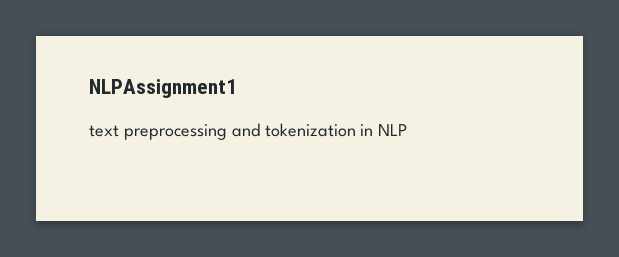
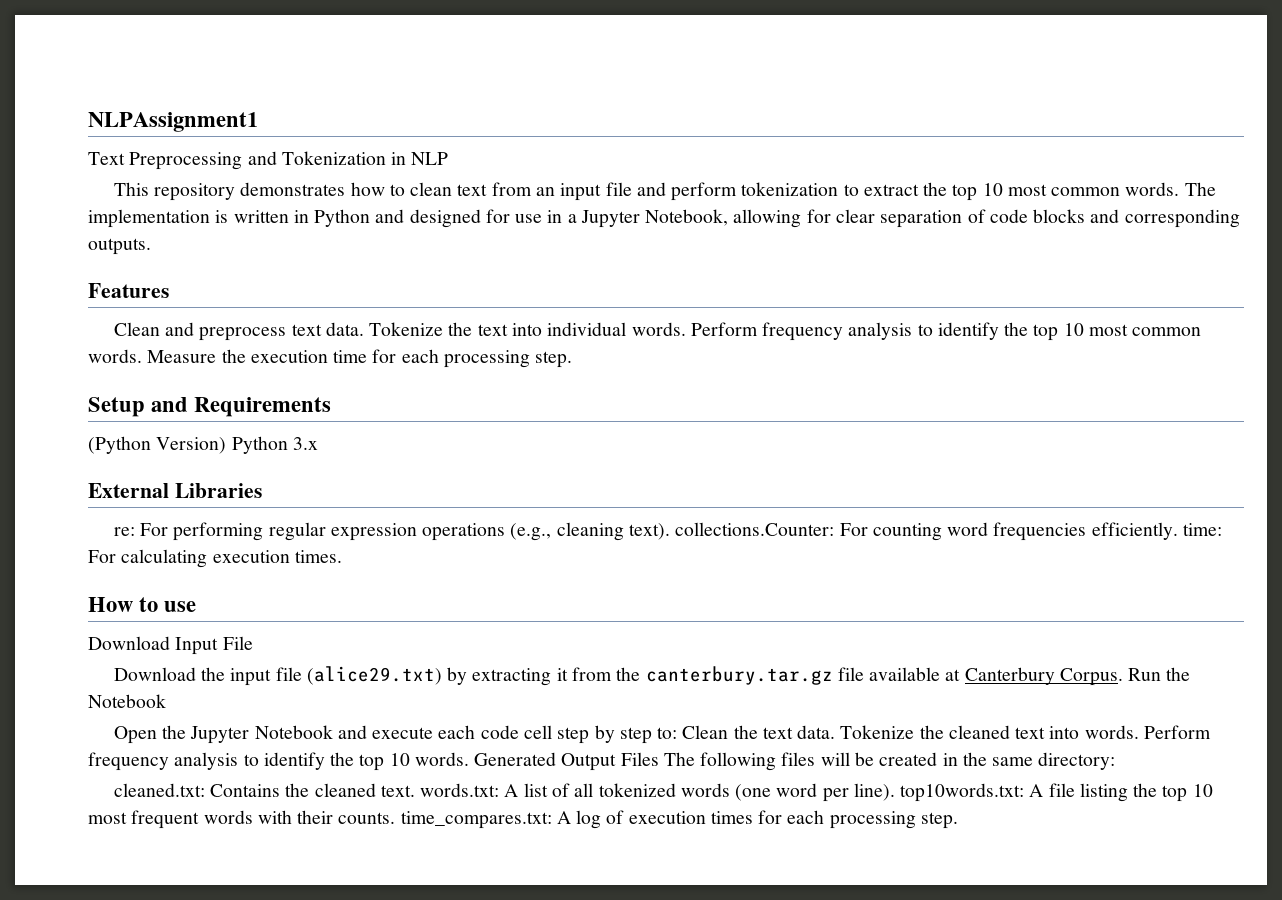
- text preprocessing and tokenization in NLP
+ Text Preprocessing and Tokenization in NLP
+ This repository demonstrates how to clean text from an input file and perform tokenization to extract the top 10 most common words. The implementation is written in Python and designed for use in a Jupyter Notebook, allowing for clear separation of code blocks and corresponding outputs.
+ Features
+ Clean and preprocess text data. Tokenize the text into individual words. Perform frequency analysis to identify the top 10 most common words. Measure the execution time for each processing step.
+ Setup and Requirements
+ (Python Version) Python 3.x
+ External Libraries
+ re: For performing regular expression operations (e.g., cleaning text). collections.Counter: For counting word frequencies efficiently. time: For calculating execution times.
+ How to use
+ Download Input File
+ Download the input file (alice29.txt) by extracting it from the canterbury.tar.gz file available at Canterbury Corpus. Run the Notebook
+ Open the Jupyter Notebook and execute each code cell step by step to: Clean the text data. Tokenize the cleaned text into words. Perform frequency analysis to identify the top 10 words. Generated Output Files The following files will be created in the same directory:
+ cleaned.txt: Contains the cleaned text. words.txt: A list of all tokenized words (one word per line). top10words.txt: A file listing the top 10 most frequent words with their counts. time_compares.txt: A log of execution times for each processing step.

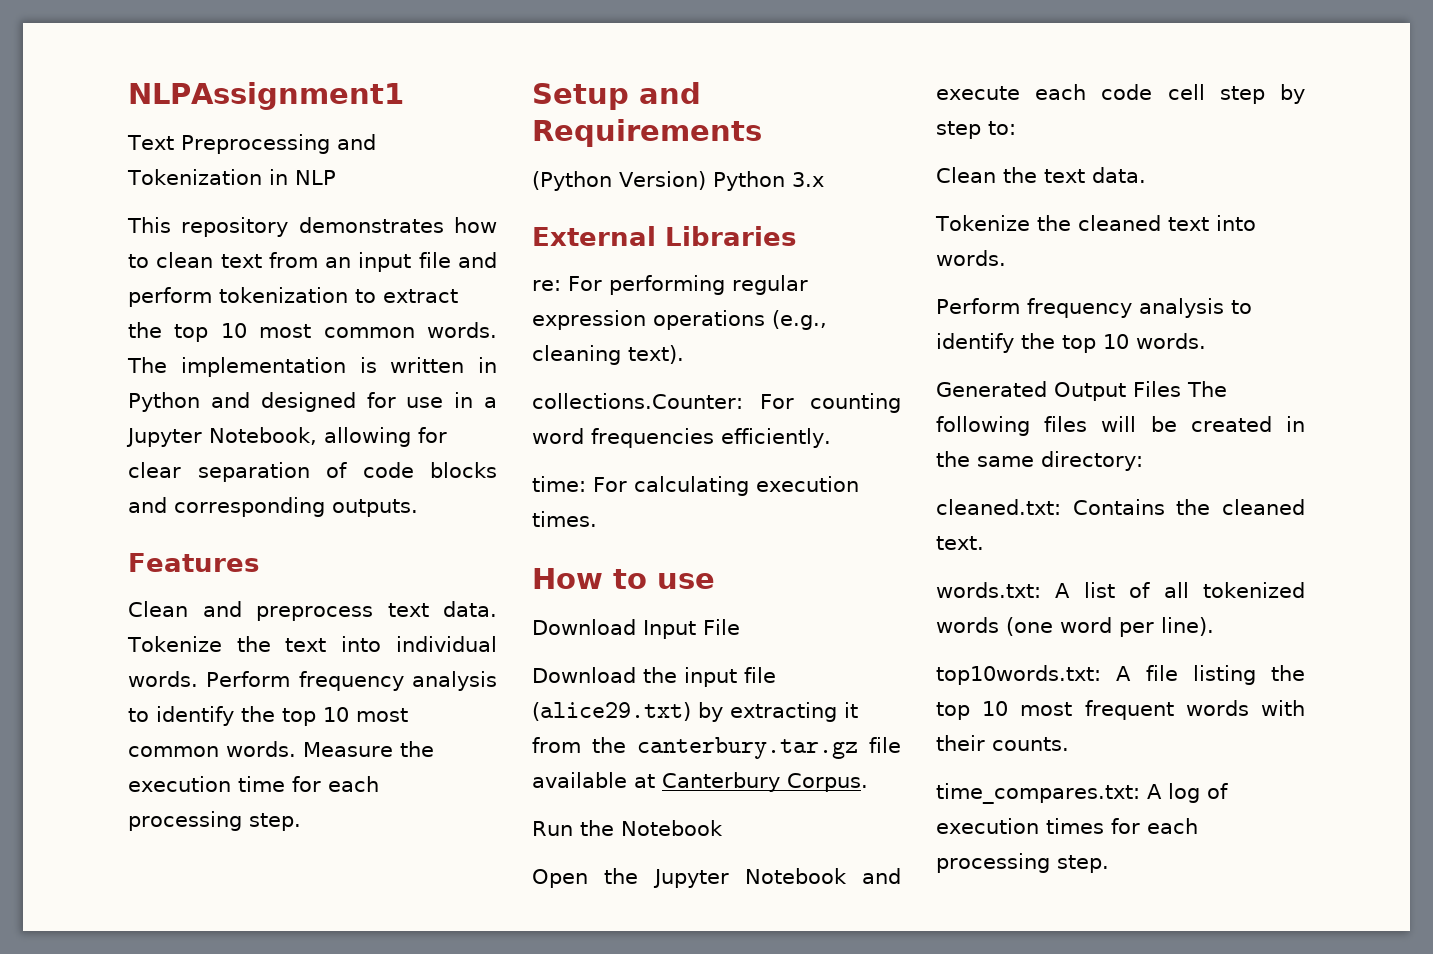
- re: For performing regular expression operations (e.g., cleaning text). collections.Counter: For counting word frequencies efficiently. time: For calculating execution times.
+ re: For performing regular expression operations (e.g., cleaning text).
+ collections.Counter: For counting word frequencies efficiently.
+ time: For calculating execution times.
- Download the input file (alice29.txt) by extracting it from the canterbury.tar.gz file available at Canterbury Corpus. Run the Notebook
+ Download the input file (alice29.txt) by extracting it from the canterbury.tar.gz file available at Canterbury Corpus.
+ Run the Notebook
- Open the Jupyter Notebook and execute each code cell step by step to: Clean the text data. Tokenize the cleaned text into words. Perform frequency analysis to identify the top 10 words. Generated Output Files The following files will be created in the same directory:
+ Open the Jupyter Notebook and execute each code cell step by step to:
+ Clean the text data.
+ Tokenize the cleaned text into words.
+ Perform frequency analysis to identify the top 10 words.
+ Generated Output Files The following files will be created in the same directory:
- cleaned.txt: Contains the cleaned text. words.txt: A list of all tokenized words (one word per line). top10words.txt: A file listing the top 10 most frequent words with their counts. time_compares.txt: A log of execution times for each processing step.
+ cleaned.txt: Contains the cleaned text.
+ words.txt: A list of all tokenized words (one word per line).
+ top10words.txt: A file listing the top 10 most frequent words with their counts.
+ time_compares.txt: A log of execution times for each processing step.

